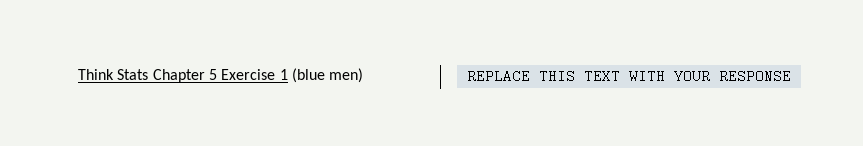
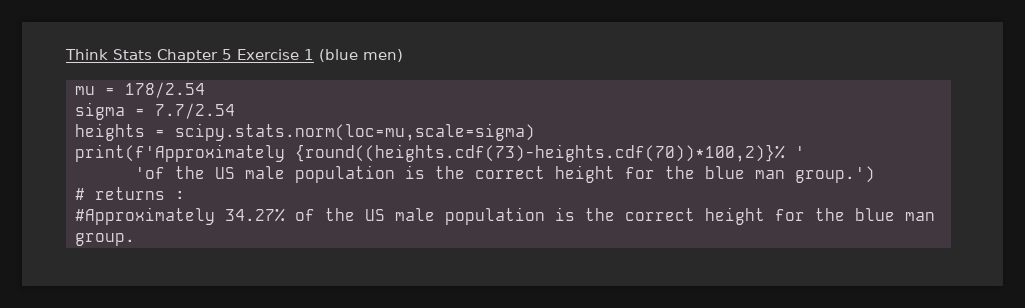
- REPLACE THIS TEXT WITH YOUR RESPONSE
+ mu = 178/2.54
+ sigma = 7.7/2.54
+ heights = scipy.stats.norm(loc=mu,scale=sigma)
+ print(f'Approximately {round((heights.cdf(73)-heights.cdf(70))*100,2)}% '
+ 'of the US male population is the correct height for the blue man group.')
+ # returns :
+ #Approximately 34.27% of the US male population is the correct height for the blue man group.

